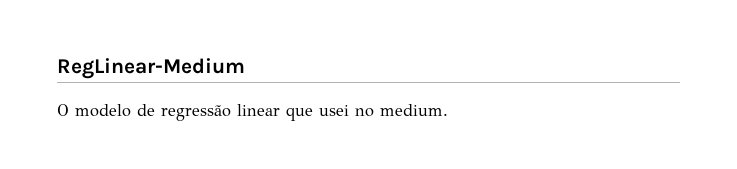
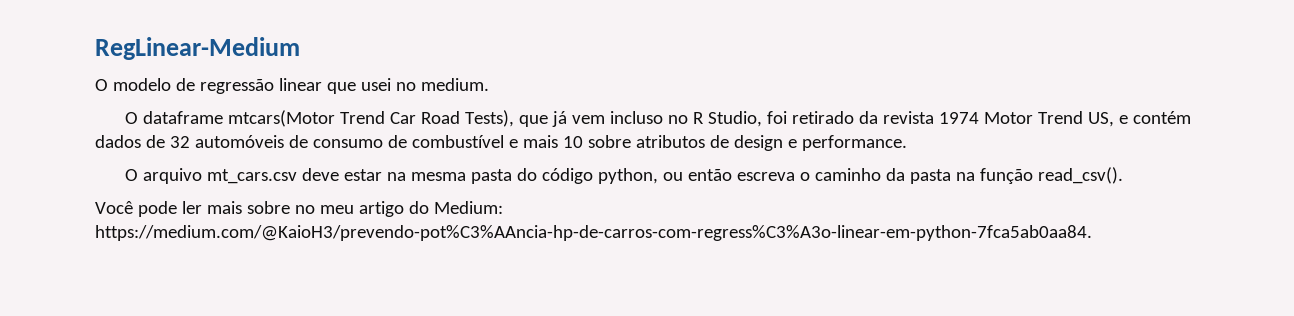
+ O dataframe mtcars(Motor Trend Car Road Tests), que já vem incluso no R Studio, foi retirado da revista 1974 Motor Trend US, e contém dados de 32 automóveis de consumo de combustível e mais 10 sobre atributos de design e performance.
+ O arquivo mt_cars.csv deve estar na mesma pasta do código python, ou então escreva o caminho da pasta na função read_csv().
+ Você pode ler mais sobre no meu artigo do Medium: https://medium.com/@KaioH3/prevendo-pot%C3%AAncia-hp-de-carros-com-regress%C3%A3o-linear-em-python-7fca5ab0aa84.

